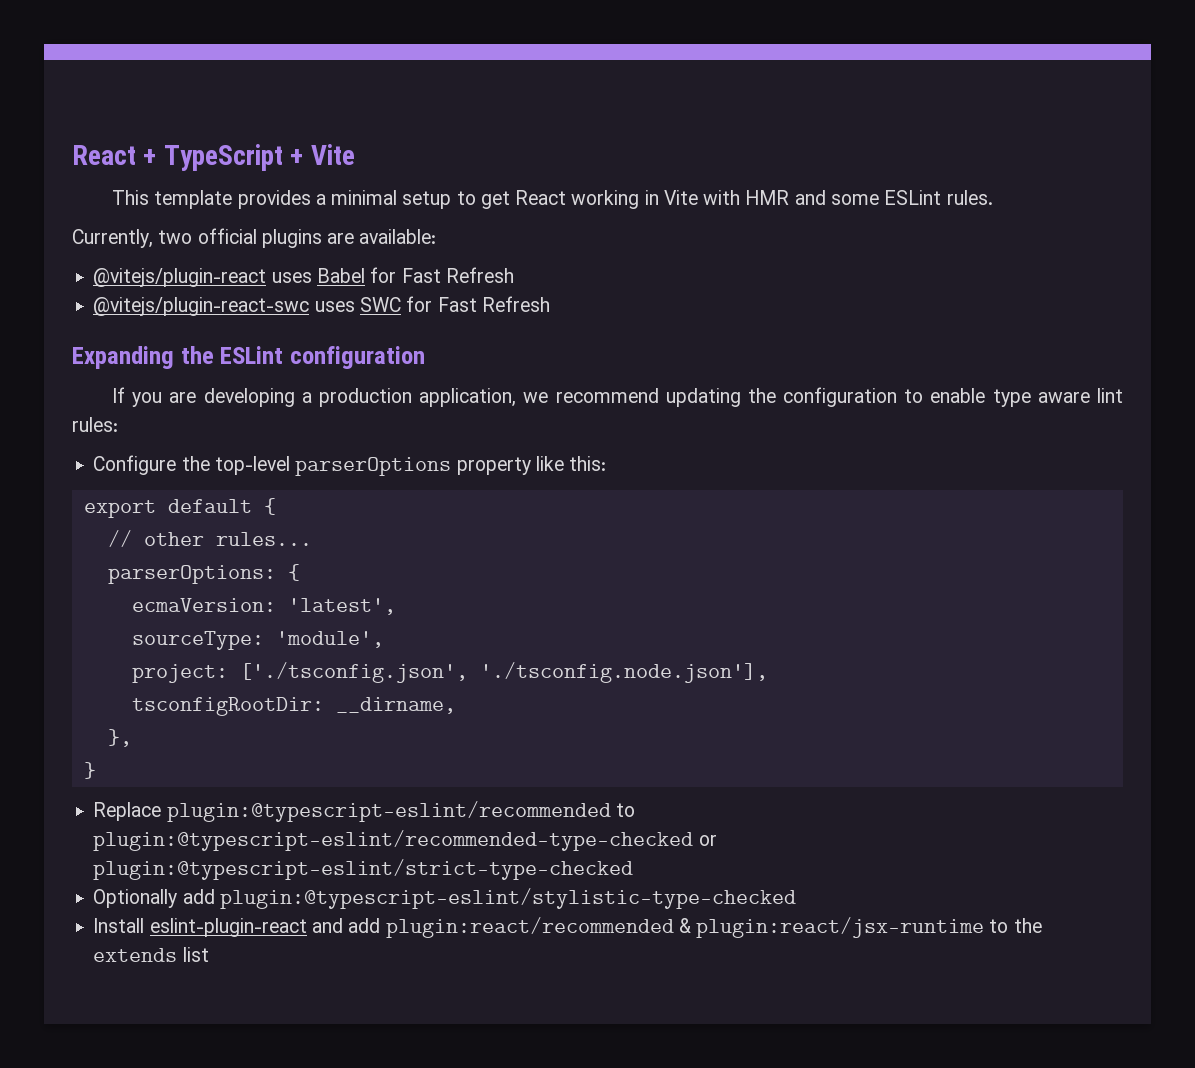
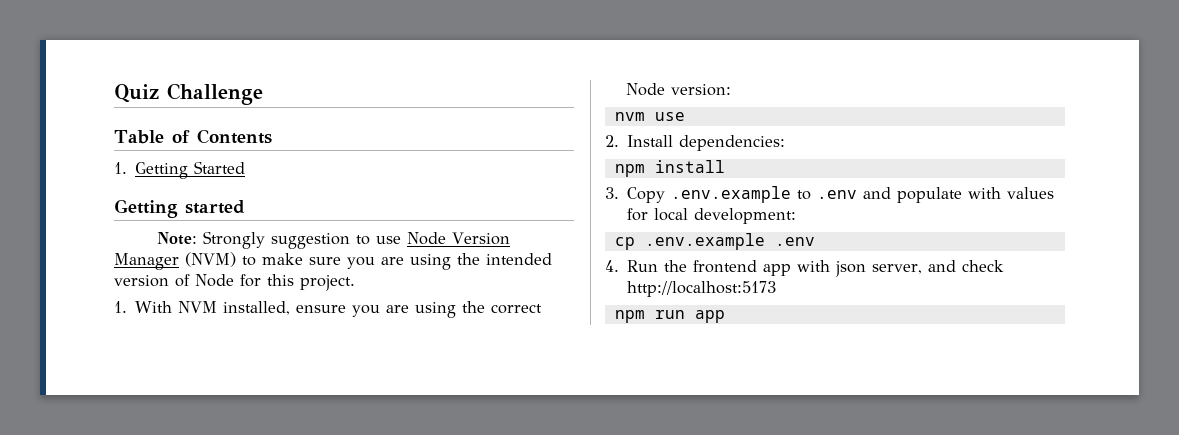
- React + TypeScript + Vite
- This template provides a minimal setup to get React working in Vite with HMR and some ESLint rules.
- Currently, two official plugins are available:
- @vitejs/plugin-react uses Babel for Fast Refresh
- @vitejs/plugin-react-swc uses SWC for Fast Refresh
- Expanding the ESLint configuration
- If you are developing a production application, we recommend updating the configuration to enable type aware lint rules:
- Configure the top-level parserOptions property like this:
- export default {
- // other rules...
- parserOptions: {
- ecmaVersion: 'latest',
- sourceType: 'module',
- project: ['./tsconfig.json', './tsconfig.node.json'],
- tsconfigRootDir: __dirname,
- },
- }
- Replace plugin:@typescript-eslint/recommended to plugin:@typescript-eslint/recommended-type-checked or plugin:@typescript-eslint/strict-type-checked
- Optionally add plugin:@typescript-eslint/stylistic-type-checked
- Install eslint-plugin-react and add plugin:react/recommended & plugin:react/jsx-runtime to the extends list
+ Quiz Challenge
+ Table of Contents
+ 1. Getting Started
+ Getting started
+ Note: Strongly suggestion to use Node Version Manager (NVM) to make sure you are using the intended version of Node for this project.
+ 1. With NVM installed, ensure you are using the correct Node version:
+ nvm use
+ 2. Install dependencies:
+ npm install
+ 3. Copy .env.example to .env and populate with values for local development:
+ cp .env.example .env
+ 4. Run the frontend app with json server, and check http://localhost:5173
+ npm run app

